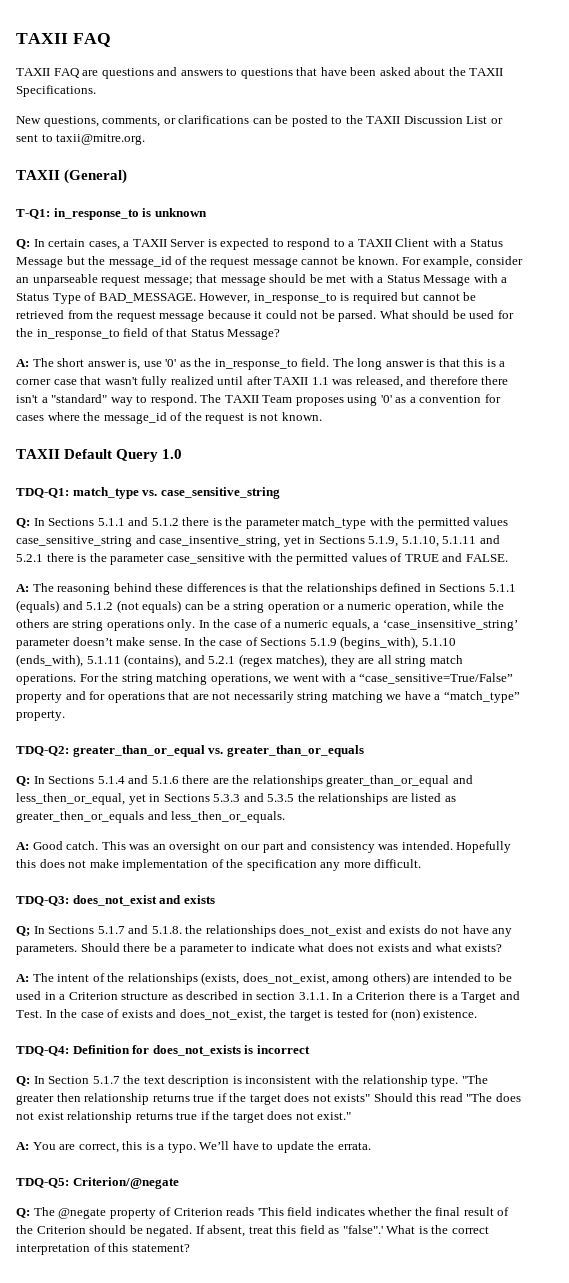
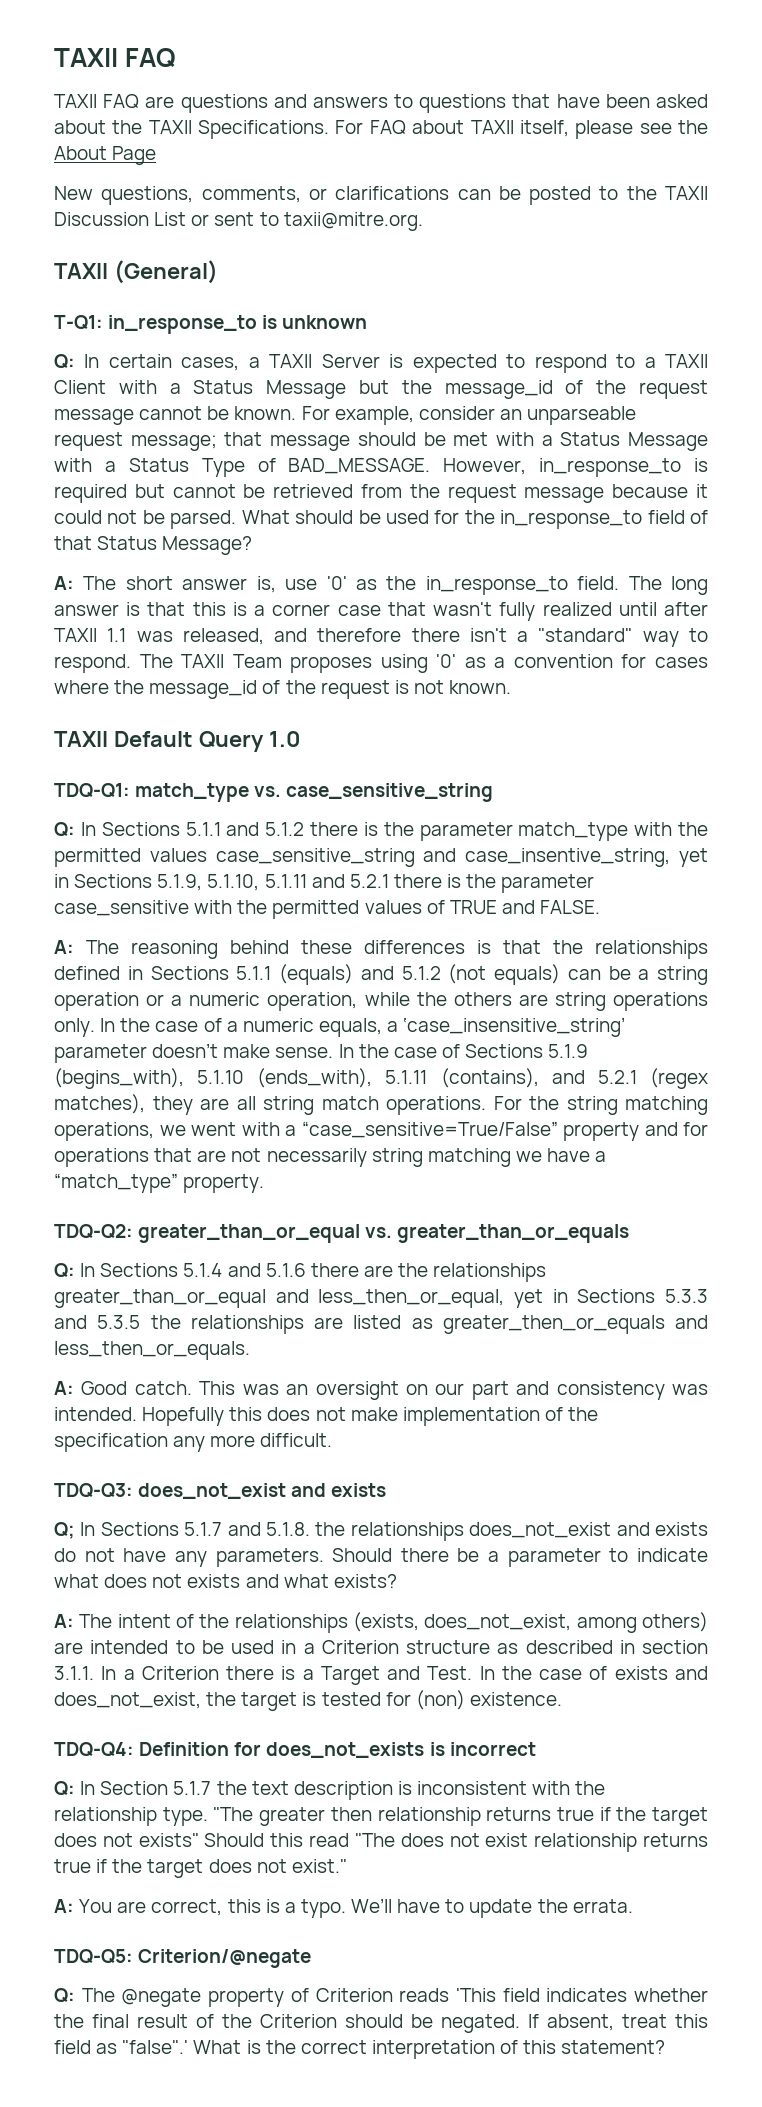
+ For FAQ about TAXII itself, please see the About Page

